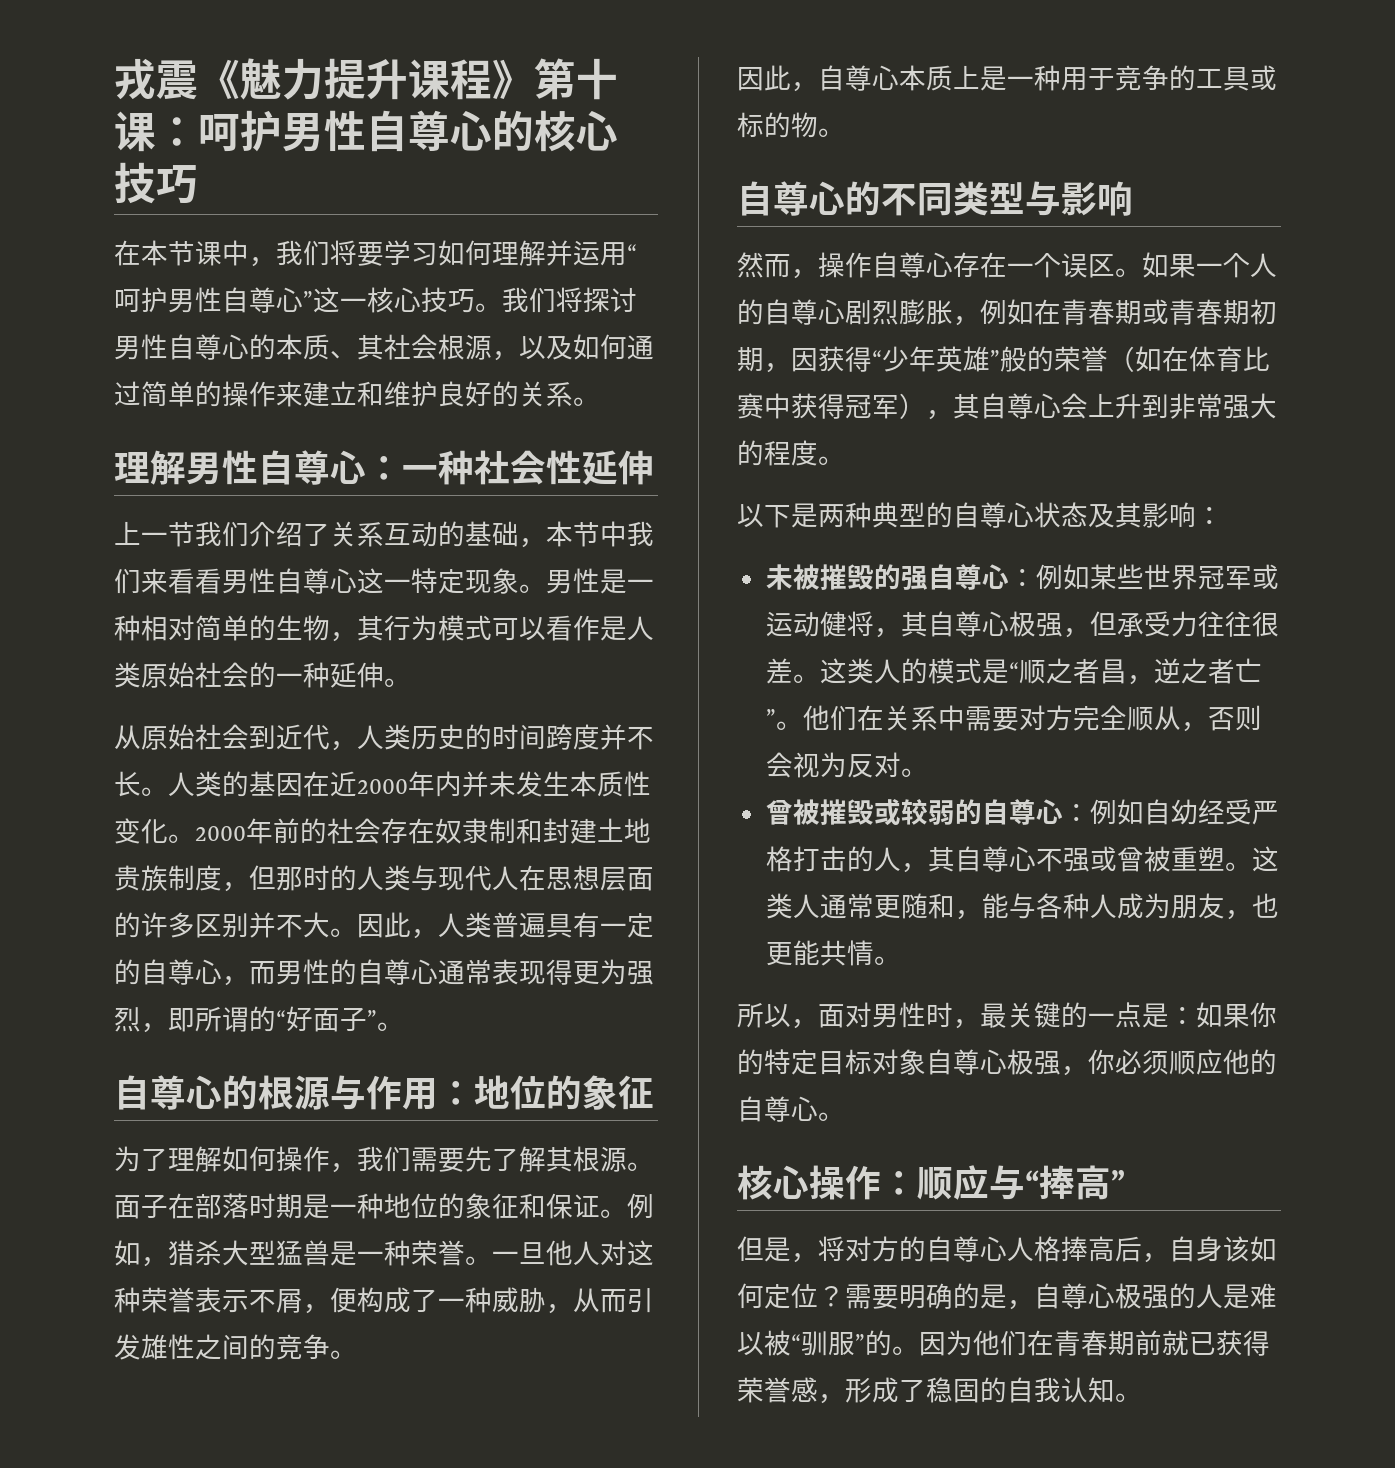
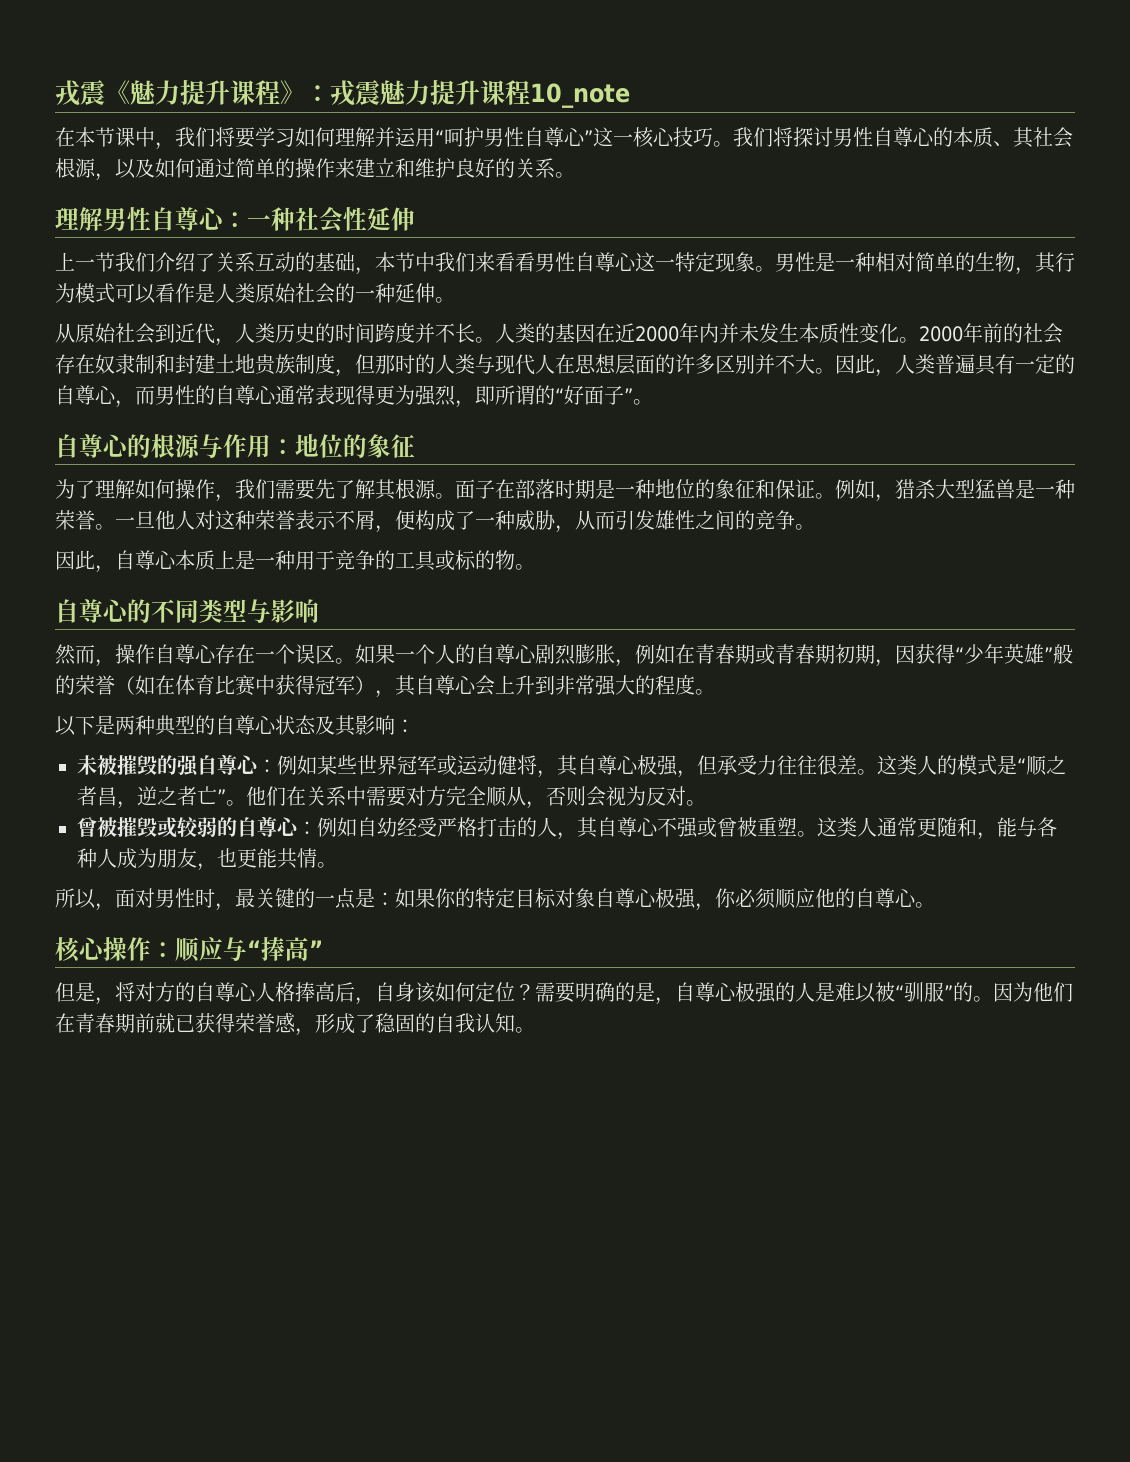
- 戎震《魅力提升课程》第十课：呵护男性自尊心的核心技巧
+ 戎震《魅力提升课程》：戎震魅力提升课程10_note

